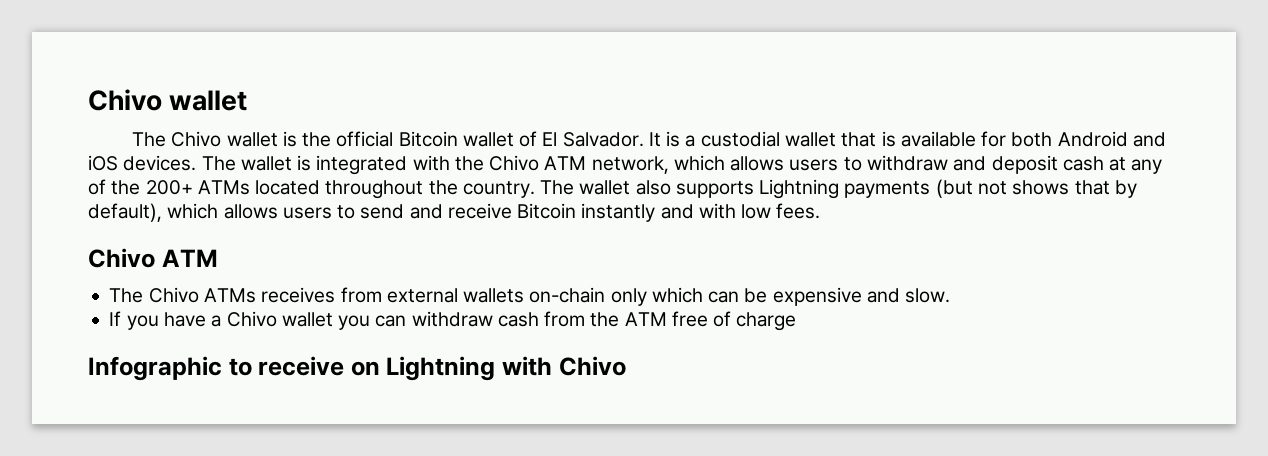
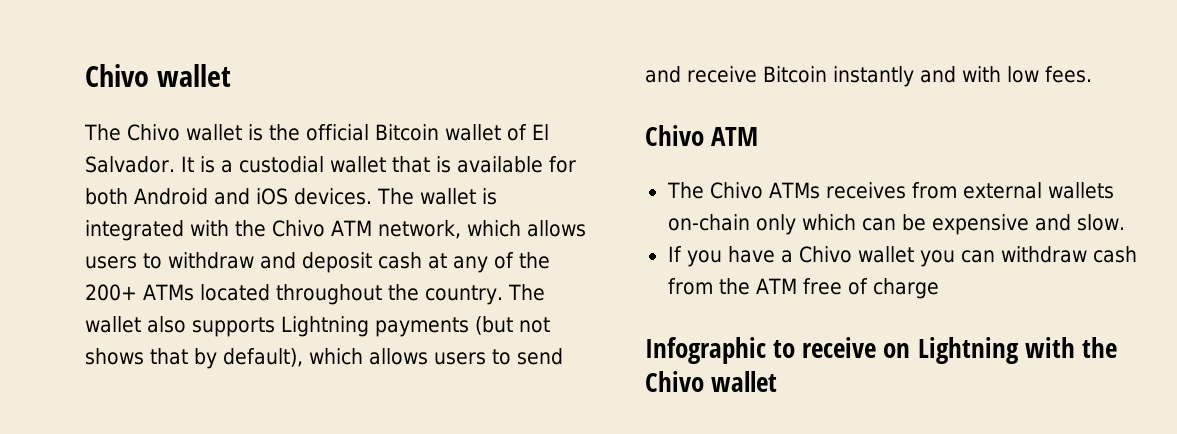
- Infographic to receive on Lightning with Chivo
+ Infographic to receive on Lightning with the Chivo wallet

